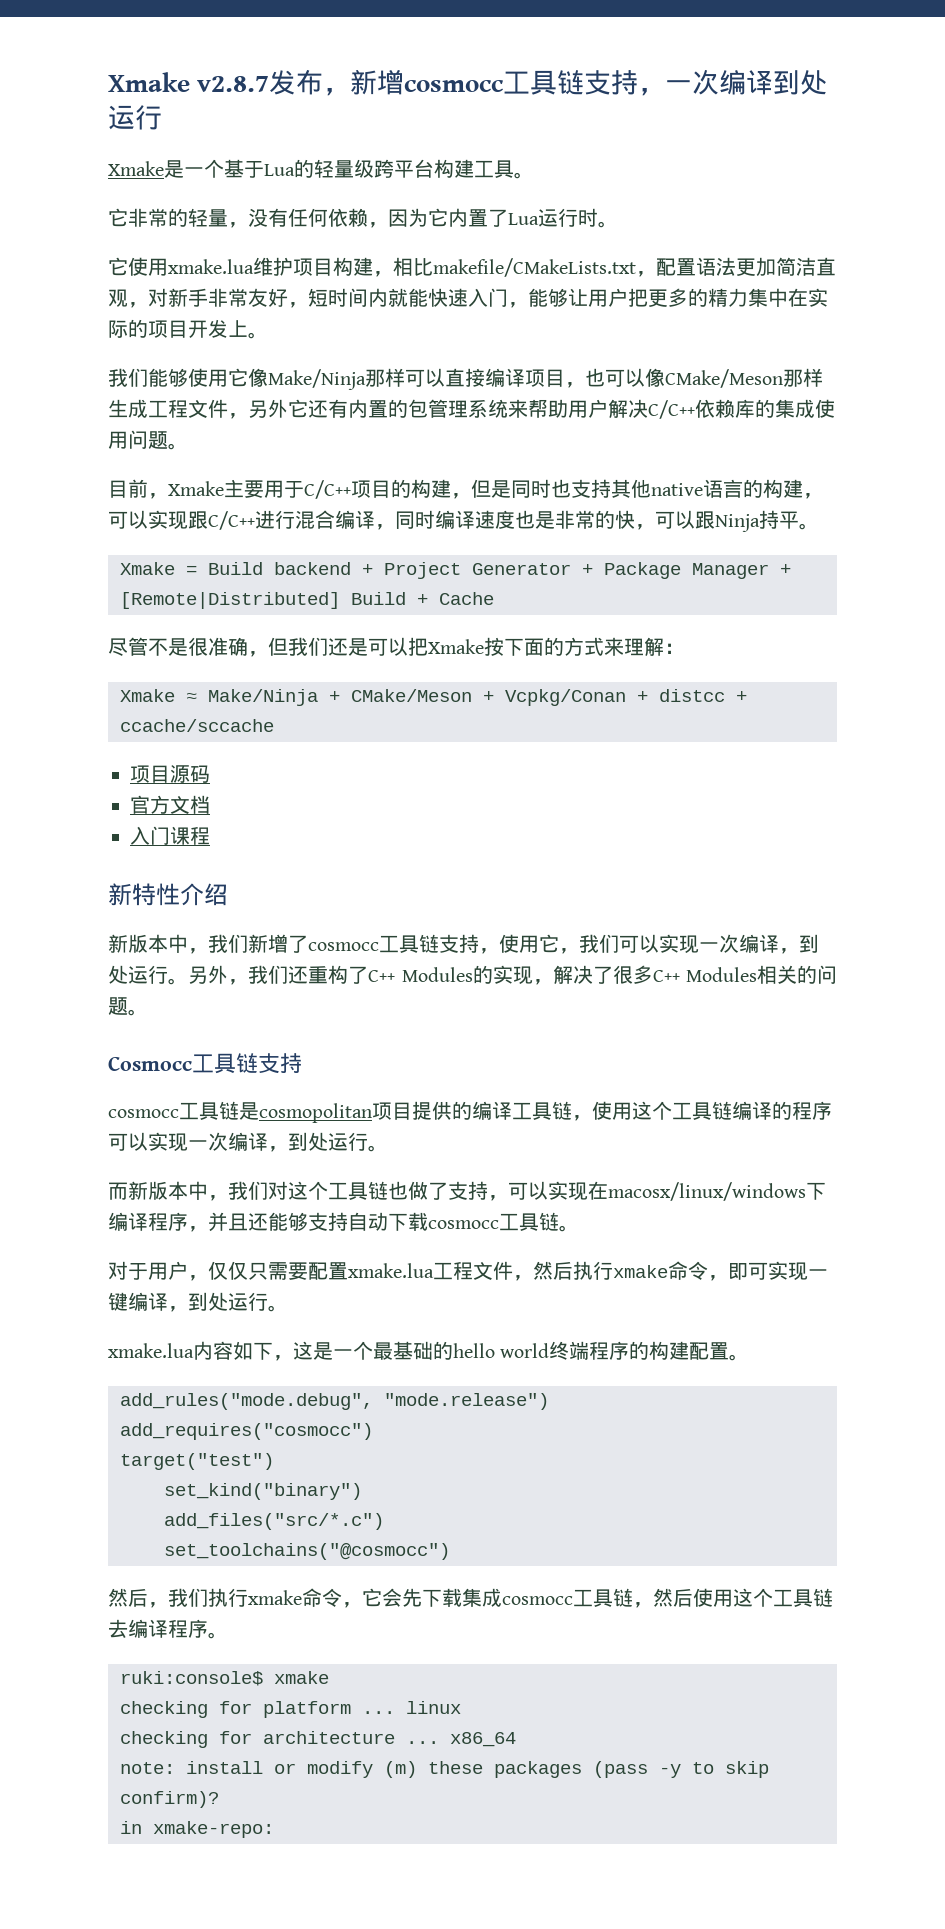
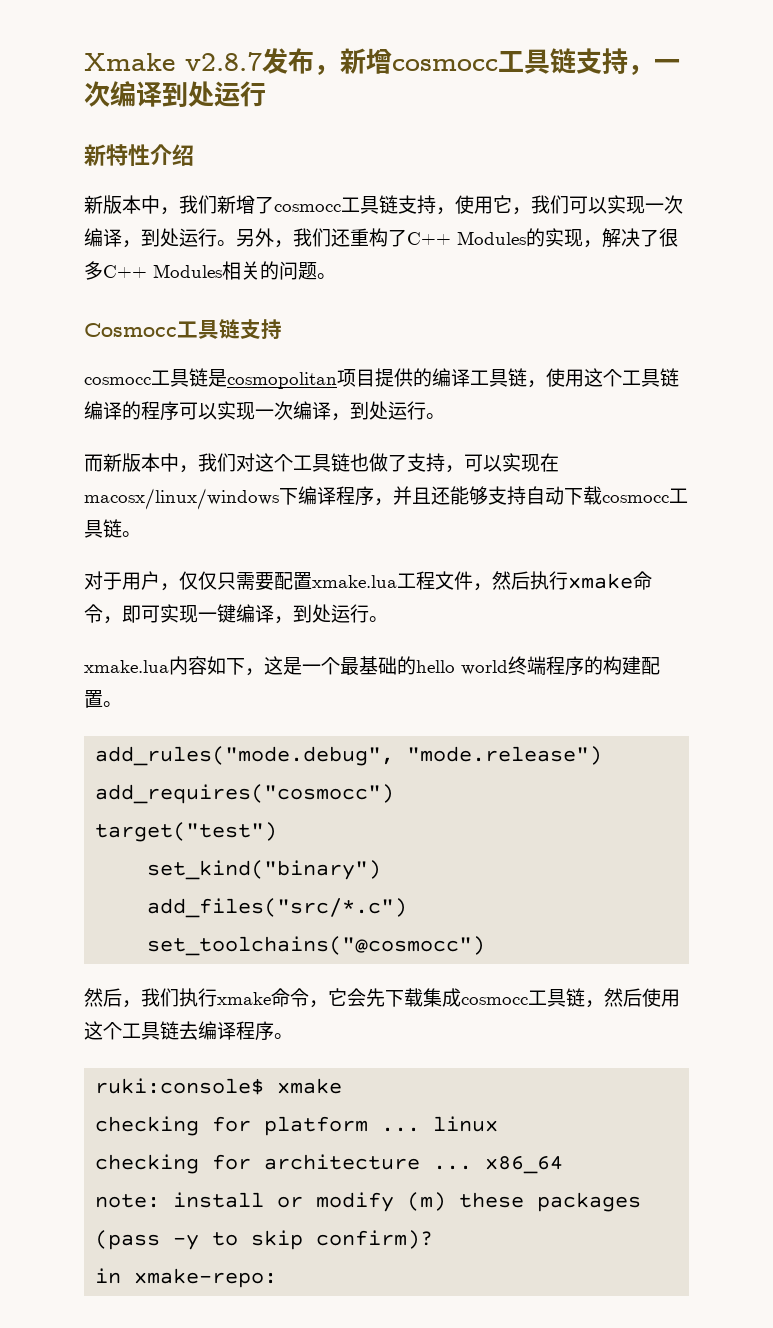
- Xmake是一个基于Lua的轻量级跨平台构建工具。
- 它非常的轻量，没有任何依赖，因为它内置了Lua运行时。
- 它使用xmake.lua维护项目构建，相比makefile/CMakeLists.txt，配置语法更加简洁直观，对新手非常友好，短时间内就能快速入门，能够让用户把更多的精力集中在实际的项目开发上。
- 我们能够使用它像Make/Ninja那样可以直接编译项目，也可以像CMake/Meson那样生成工程文件，另外它还有内置的包管理系统来帮助用户解决C/C++依赖库的集成使用问题。
- 目前，Xmake主要用于C/C++项目的构建，但是同时也支持其他native语言的构建，可以实现跟C/C++进行混合编译，同时编译速度也是非常的快，可以跟Ninja持平。
- Xmake = Build backend + Project Generator + Package Manager + [Remote|Distributed] Build + Cache
- 尽管不是很准确，但我们还是可以把Xmake按下面的方式来理解：
- Xmake ≈ Make/Ninja + CMake/Meson + Vcpkg/Conan + distcc + ccache/sccache
- 项目源码
- 官方文档
- 入门课程

